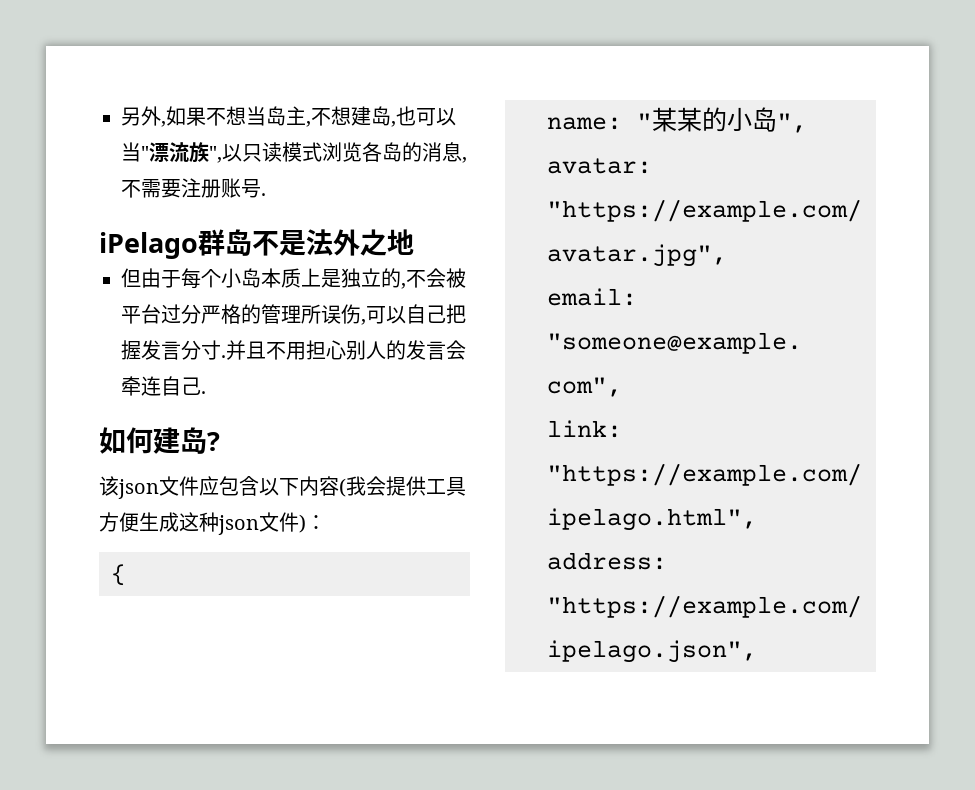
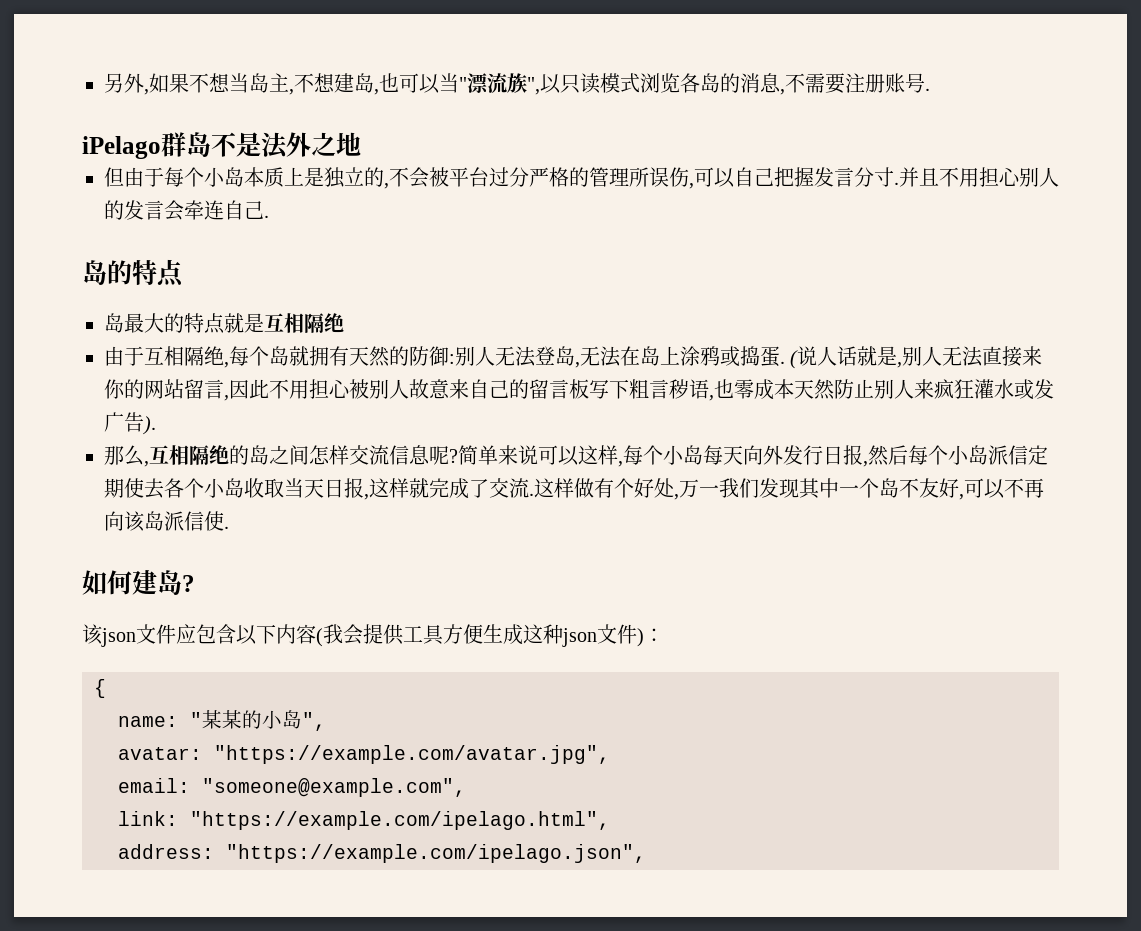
+ 岛的特点
+ 岛最大的特点就是互相隔绝
+ 由于互相隔绝,每个岛就拥有天然的防御:别人无法登岛,无法在岛上涂鸦或捣蛋. (说人话就是,别人无法直接来你的网站留言,因此不用担心被别人故意来自己的留言板写下粗言秽语,也零成本天然防止别人来疯狂灌水或发广告).
+ 那么,互相隔绝的岛之间怎样交流信息呢?简单来说可以这样,每个小岛每天向外发行日报,然后每个小岛派信定期使去各个小岛收取当天日报,这样就完成了交流.这样做有个好处,万一我们发现其中一个岛不友好,可以不再向该岛派信使.

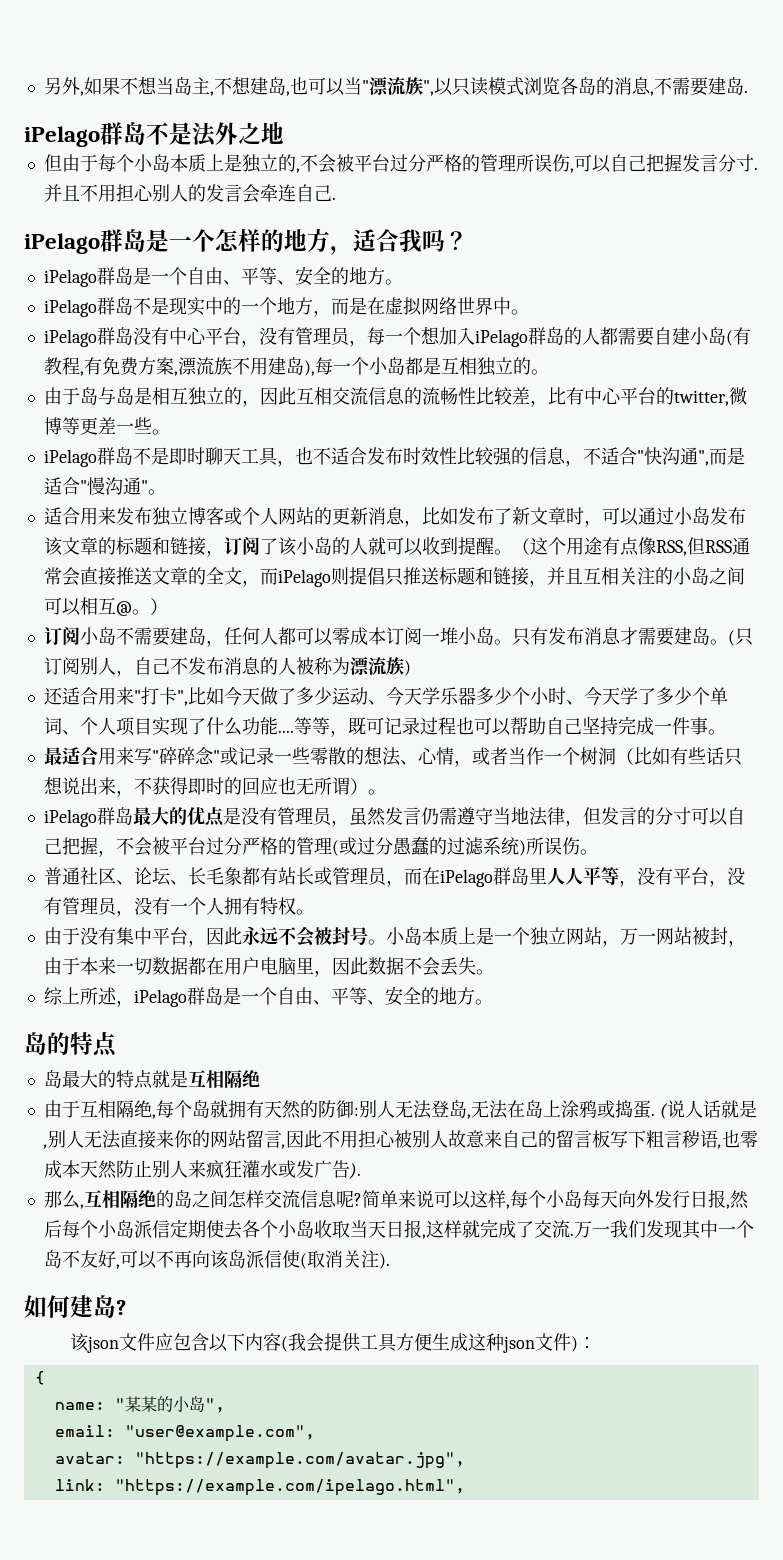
- 另外,如果不想当岛主,不想建岛,也可以当"漂流族",以只读模式浏览各岛的消息,不需要注册账号.
+ 另外,如果不想当岛主,不想建岛,也可以当"漂流族",以只读模式浏览各岛的消息,不需要建岛.
+ iPelago群岛是一个怎样的地方，适合我吗？
+ iPelago群岛是一个自由、平等、安全的地方。
+ iPelago群岛不是现实中的一个地方，而是在虚拟网络世界中。
+ iPelago群岛没有中心平台，没有管理员，每一个想加入iPelago群岛的人都需要自建小岛(有教程,有免费方案,漂流族不用建岛),每一个小岛都是互相独立的。
+ 由于岛与岛是相互独立的，因此互相交流信息的流畅性比较差，比有中心平台的twitter,微博等更差一些。
+ iPelago群岛不是即时聊天工具，也不适合发布时效性比较强的信息，不适合"快沟通",而是适合"慢沟通"。
+ 适合用来发布独立博客或个人网站的更新消息，比如发布了新文章时，可以通过小岛发布该文章的标题和链接，订阅了该小岛的人就可以收到提醒。（这个用途有点像RSS,但RSS通常会直接推送文章的全文，而iPelago则提倡只推送标题和链接，并且互相关注的小岛之间可以相互@。）
+ 订阅小岛不需要建岛，任何人都可以零成本订阅一堆小岛。只有发布消息才需要建岛。(只订阅别人，自己不发布消息的人被称为漂流族)
+ 还适合用来"打卡",比如今天做了多少运动、今天学乐器多少个小时、今天学了多少个单词、个人项目实现了什么功能....等等，既可记录过程也可以帮助自己坚持完成一件事。
+ 最适合用来写"碎碎念"或记录一些零散的想法、心情，或者当作一个树洞（比如有些话只想说出来，不获得即时的回应也无所谓）。
+ iPelago群岛最大的优点是没有管理员，虽然发言仍需遵守当地法律，但发言的分寸可以自己把握，不会被平台过分严格的管理(或过分愚蠢的过滤系统)所误伤。
+ 普通社区、论坛、长毛象都有站长或管理员，而在iPelago群岛里人人平等，没有平台，没有管理员，没有一个人拥有特权。
+ 由于没有集中平台，因此永远不会被封号。小岛本质上是一个独立网站，万一网站被封，由于本来一切数据都在用户电脑里，因此数据不会丢失。
+ 综上所述，iPelago群岛是一个自由、平等、安全的地方。
- 这样做有个好处,万一我们发现其中一个岛不友好,可以不再向该岛派信使.
+ 万一我们发现其中一个岛不友好,可以不再向该岛派信使(取消关注).
+ email: "user@example.com",
- email: "someone@example.com",
- address: "https://example.com/ipelago.json",

